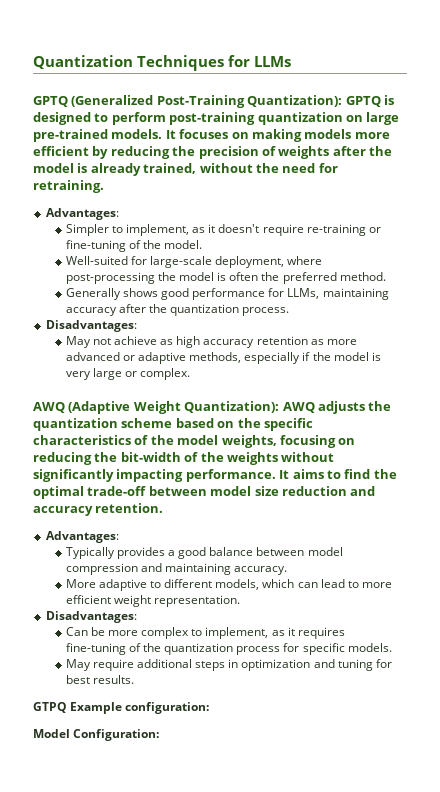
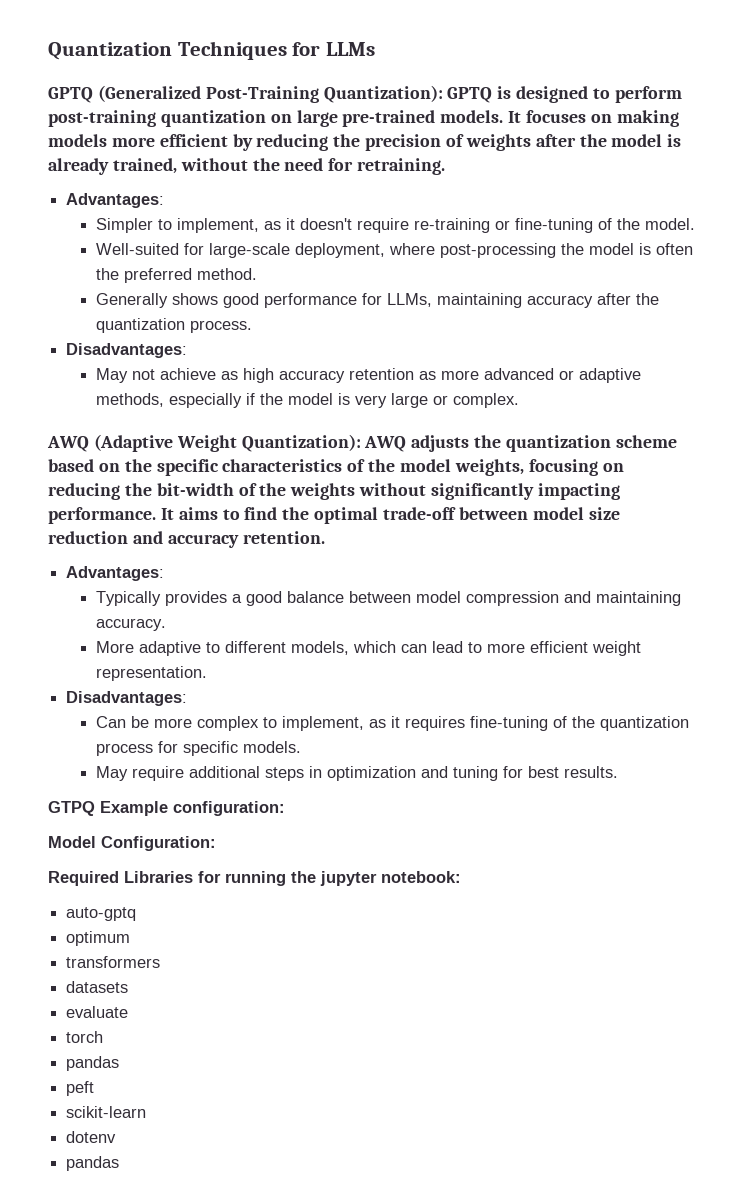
+ Required Libraries for running the jupyter notebook:
+ auto-gptq
+ optimum
+ transformers
+ datasets
+ evaluate
+ torch
+ pandas
+ peft
+ scikit-learn
+ dotenv
+ pandas

